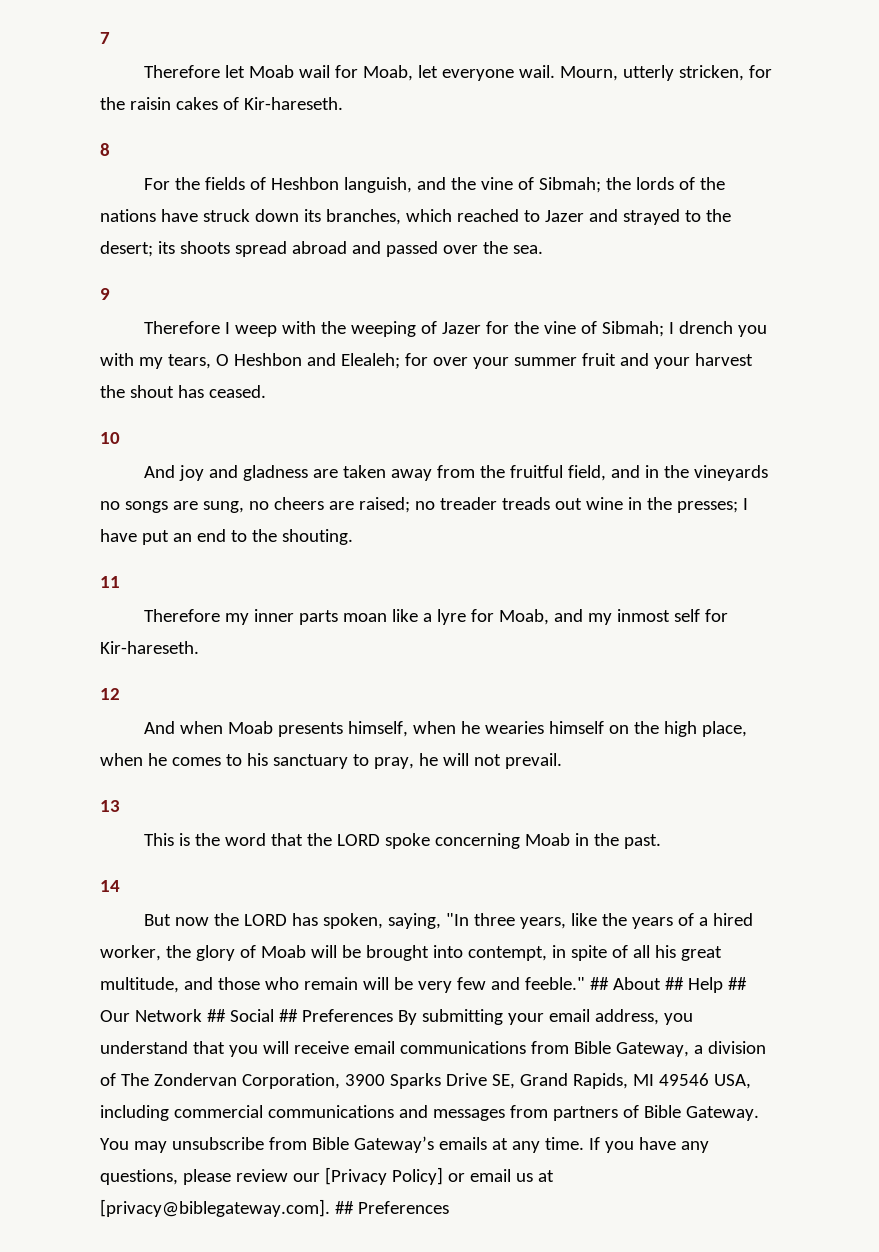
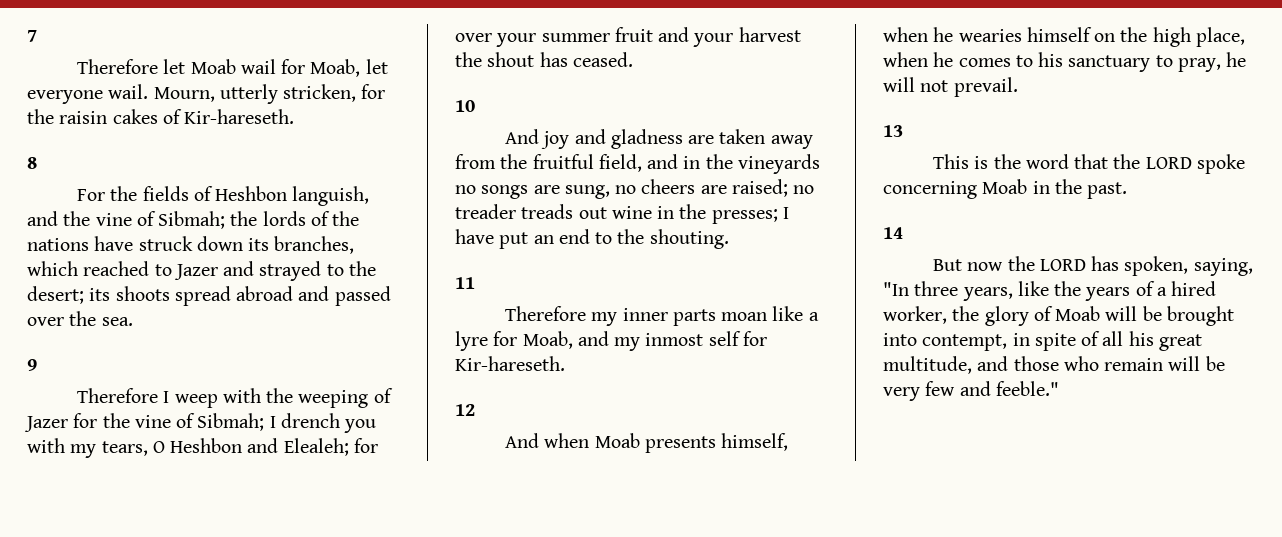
- ## About ## Help ## Our Network ## Social ## Preferences By submitting your email address, you understand that you will receive email communications from Bible Gateway, a division of The Zondervan Corporation, 3900 Sparks Drive SE, Grand Rapids, MI 49546 USA, including commercial communications and messages from partners of Bible Gateway. You may unsubscribe from Bible Gateway’s emails at any time. If you have any questions, please review our [Privacy Policy] or email us at [privacy@biblegateway.com]. ## Preferences

